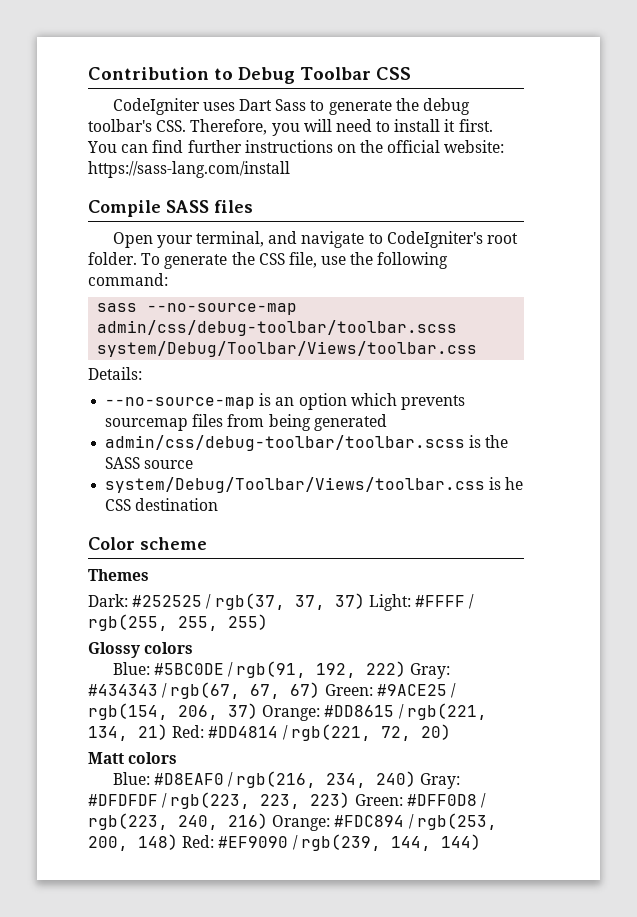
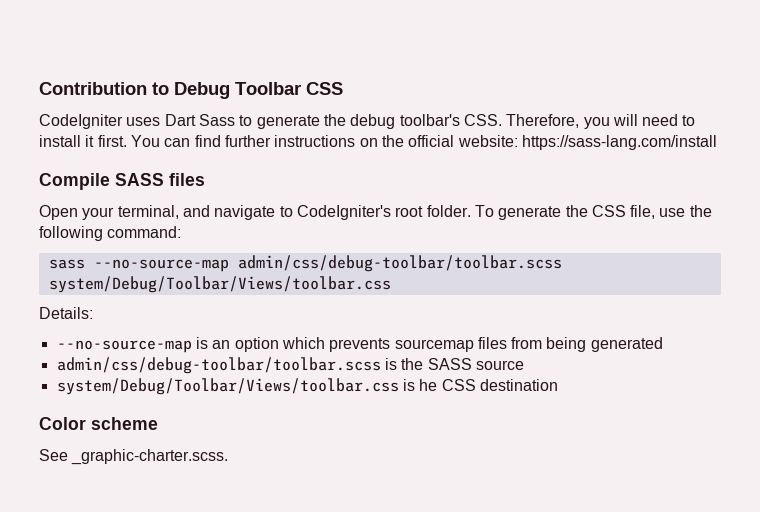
- Themes
- Dark: #252525 / rgb(37, 37, 37) Light: #FFFF / rgb(255, 255, 255)
- Glossy colors
- Blue: #5BC0DE / rgb(91, 192, 222) Gray: #434343 / rgb(67, 67, 67) Green: #9ACE25 / rgb(154, 206, 37) Orange: #DD8615 / rgb(221, 134, 21) Red: #DD4814 / rgb(221, 72, 20)
- Matt colors
- Blue: #D8EAF0 / rgb(216, 234, 240) Gray: #DFDFDF / rgb(223, 223, 223) Green: #DFF0D8 / rgb(223, 240, 216) Orange: #FDC894 / rgb(253, 200, 148) Red: #EF9090 / rgb(239, 144, 144)
+ See _graphic-charter.scss.

